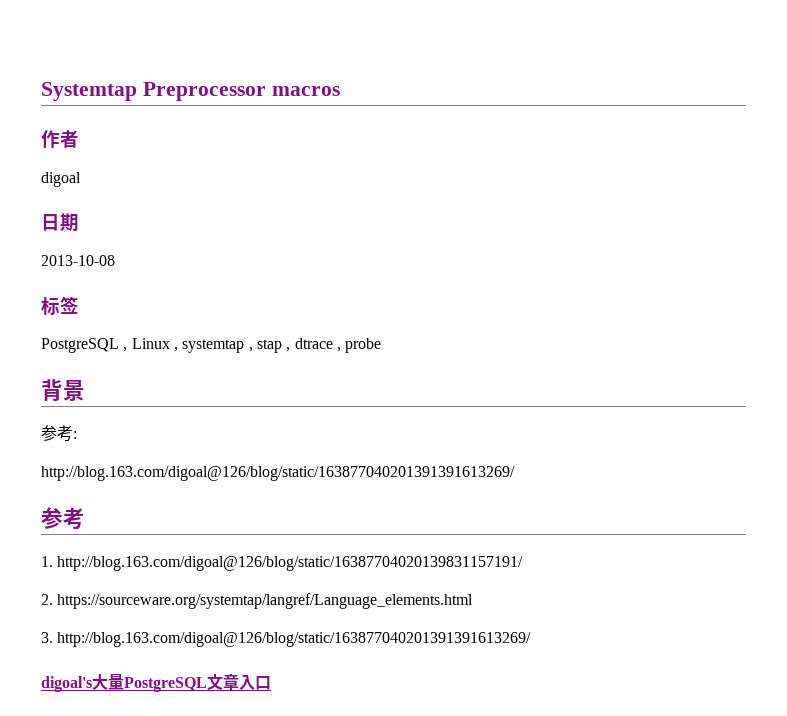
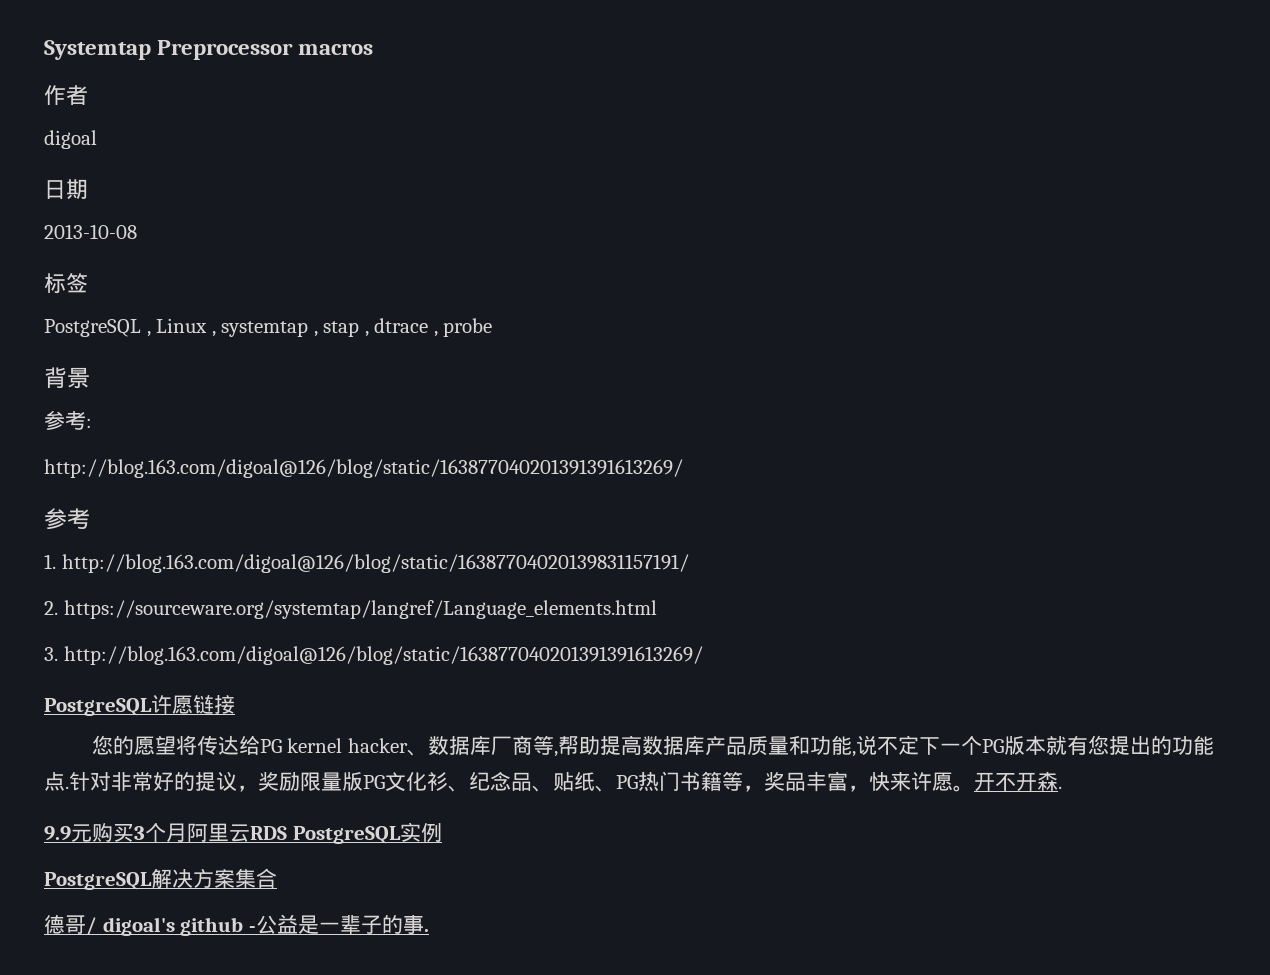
- digoal's大量PostgreSQL文章入口
+ PostgreSQL许愿链接
+ 您的愿望将传达给PG kernel hacker、数据库厂商等,帮助提高数据库产品质量和功能,说不定下一个PG版本就有您提出的功能点.针对非常好的提议，奖励限量版PG文化衫、纪念品、贴纸、PG热门书籍等，奖品丰富，快来许愿。开不开森.
+ 9.9元购买3个月阿里云RDS PostgreSQL实例
+ PostgreSQL解决方案集合
+ 德哥/ digoal's github -公益是一辈子的事.

